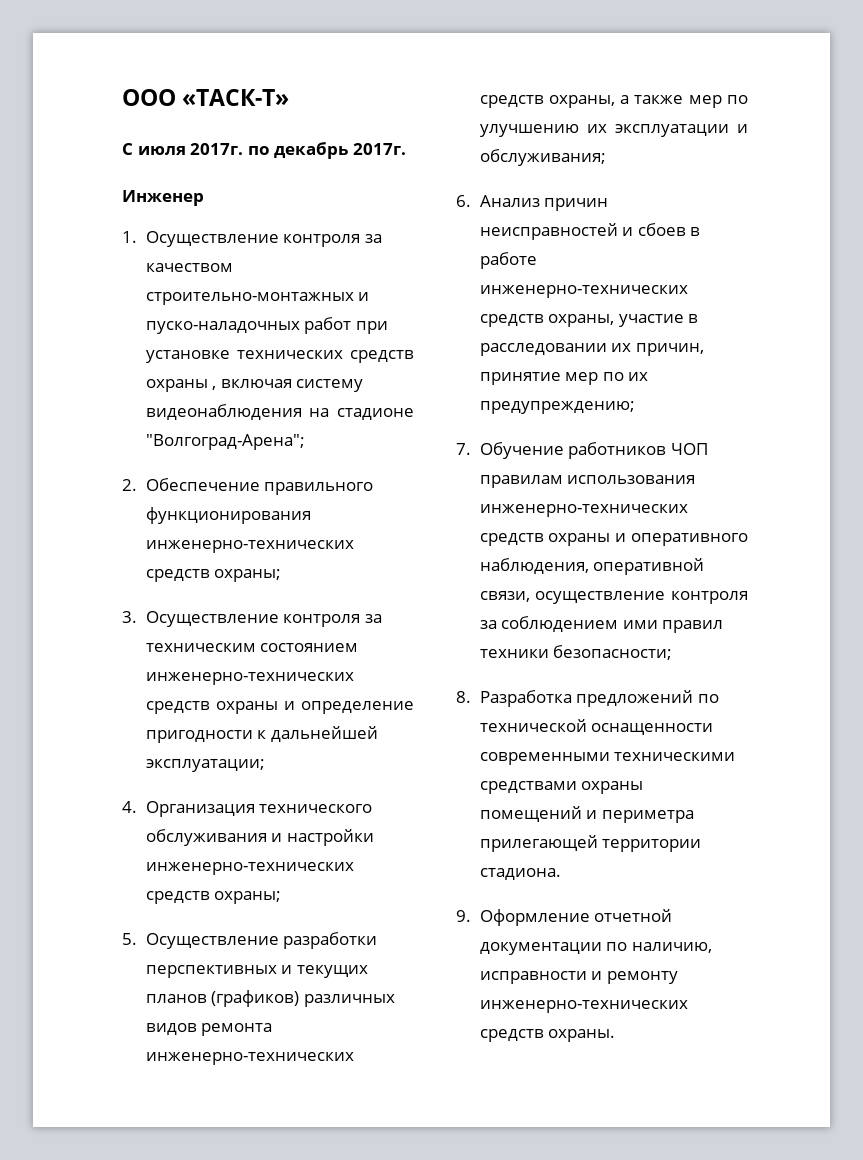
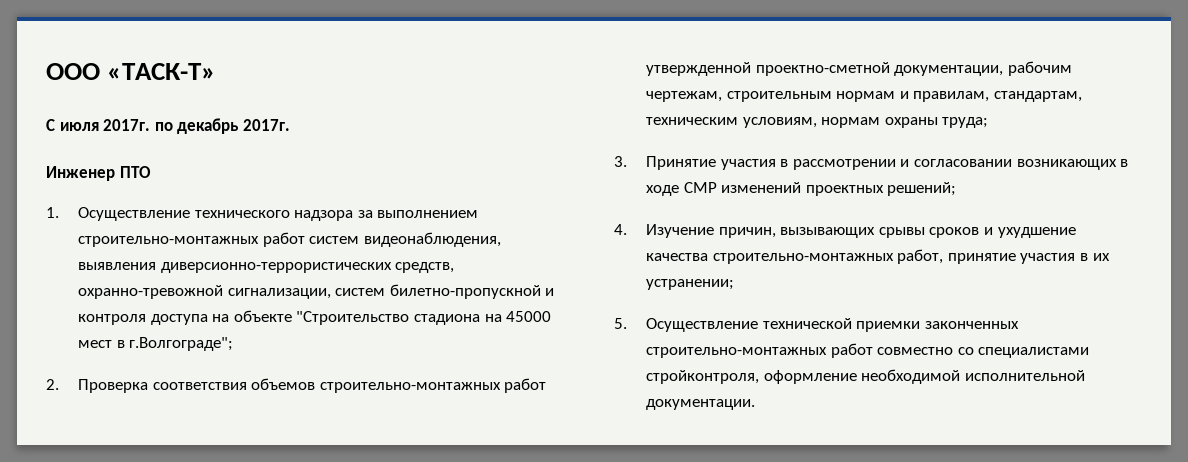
- Инженер
+ Инженер ПТО
- 1. Осуществление контроля за качеством строительно-монтажных и пуско-наладочных работ при установке технических средств охраны , включая систему видеонаблюдения на стадионе "Волгоград-Арена";
- 2. Обеспечение правильного функционирования инженерно-технических средств охраны;
- 3. Осуществление контроля за техническим состоянием инженерно-технических средств охраны и определение пригодности к дальнейшей эксплуатации;
- 4. Организация технического обслуживания и настройки инженерно-технических средств охраны;
- 5. Осуществление разработки перспективных и текущих планов (графиков) различных видов ремонта инженерно-технических средств охраны, а также мер по улучшению их эксплуатации и обслуживания;
- 6. Анализ причин неисправностей и сбоев в работе инженерно-технических средств охраны, участие в расследовании их причин, принятие мер по их предупреждению;
- 7. Обучение работников ЧОП правилам использования инженерно-технических средств охраны и оперативного наблюдения, оперативной связи, осуществление контроля за соблюдением ими правил техники безопасности;
- 8. Разработка предложений по технической оснащенности современными техническими средствами охраны помещений и периметра прилегающей территории стадиона.
- 9. Оформление отчетной документации по наличию, исправности и ремонту инженерно-технических средств охраны.
+ 1. Осуществление технического надзора за выполнением строительно-монтажных работ систем видеонаблюдения, выявления диверсионно-террористических средств, охранно-тревожной сигнализации, систем билетно-пропускной и контроля доступа на объекте "Строительство стадиона на 45000 мест в г.Волгограде";
+ 2. Проверка соответствия объемов строительно-монтажных работ утвержденной проектно-сметной документации, рабочим чертежам, строительным нормам и правилам, стандартам, техническим условиям, нормам охраны труда;
+ 3. Принятие участия в рассмотрении и согласовании возникающих в ходе СМР изменений проектных решений;
+ 4. Изучение причин, вызывающих срывы сроков и ухудшение качества строительно-монтажных работ, принятие участия в их устранении;
+ 5. Осуществление технической приемки законченных строительно-монтажных работ совместно со специалистами стройконтроля, оформление необходимой исполнительной документации.

